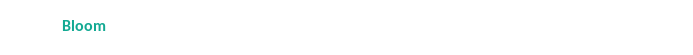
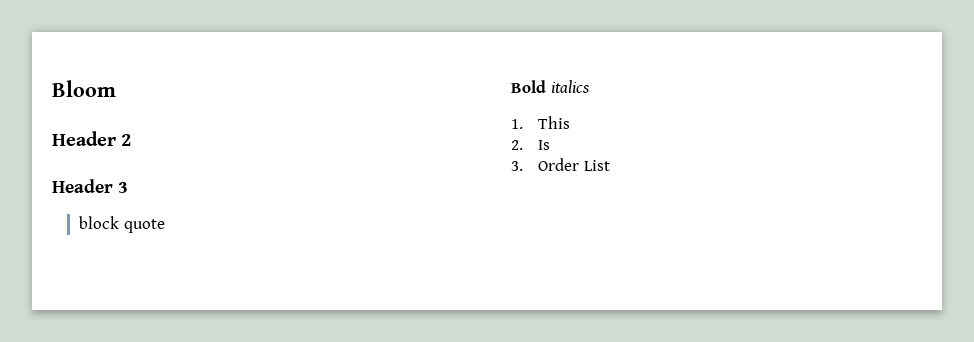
+ Header 2
+ Header 3
+ block quote
+ Bold italics
+ 1. This
+ 2. Is
+ 3. Order List

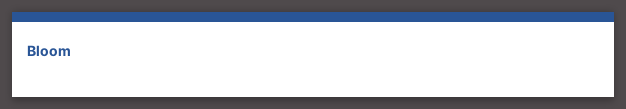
- Header 2
- Header 3
- block quote
- Bold italics
- 1. This
- 2. Is
- 3. Order List

